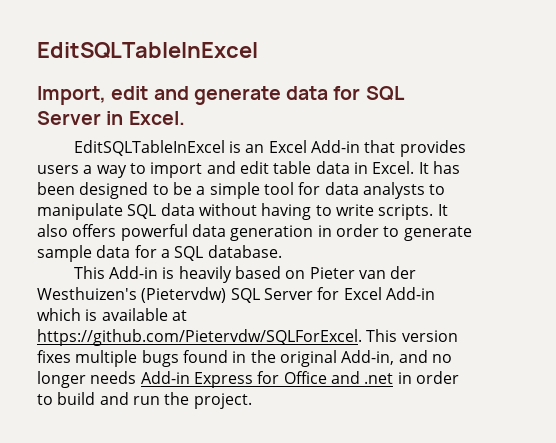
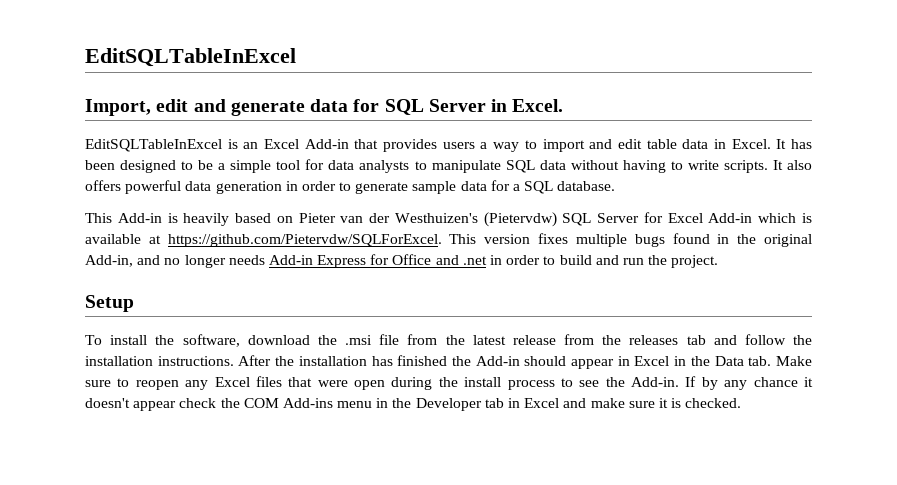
+ Setup
+ To install the software, download the .msi file from the latest release from the releases tab and follow the installation instructions. After the installation has finished the Add-in should appear in Excel in the Data tab. Make sure to reopen any Excel files that were open during the install process to see the Add-in. If by any chance it doesn't appear check the COM Add-ins menu in the Developer tab in Excel and make sure it is checked.

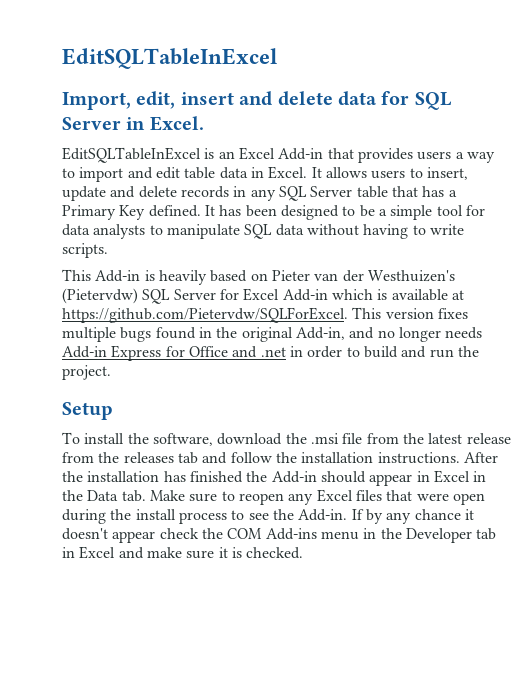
- Import, edit and generate data for SQL Server in Excel.
+ Import, edit, insert and delete data for SQL Server in Excel.
- It has been designed to be a simple tool for data analysts to manipulate SQL data without having to write scripts. It also offers powerful data generation in order to generate sample data for a SQL database.
+ It allows users to insert, update and delete records in any SQL Server table that has a Primary Key defined. It has been designed to be a simple tool for data analysts to manipulate SQL data without having to write scripts.

